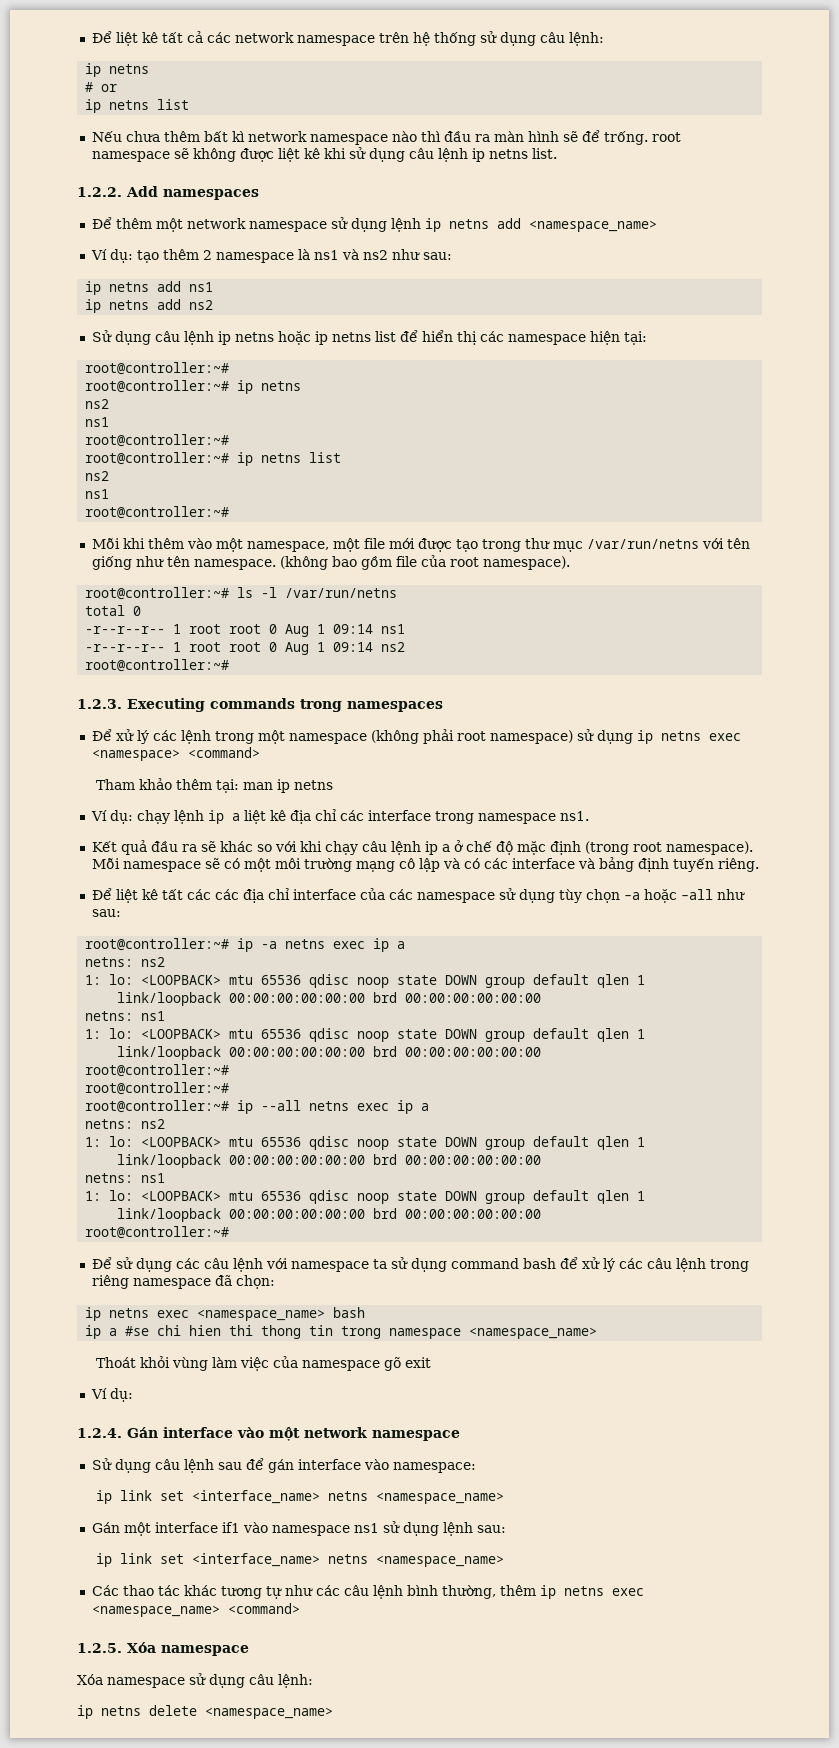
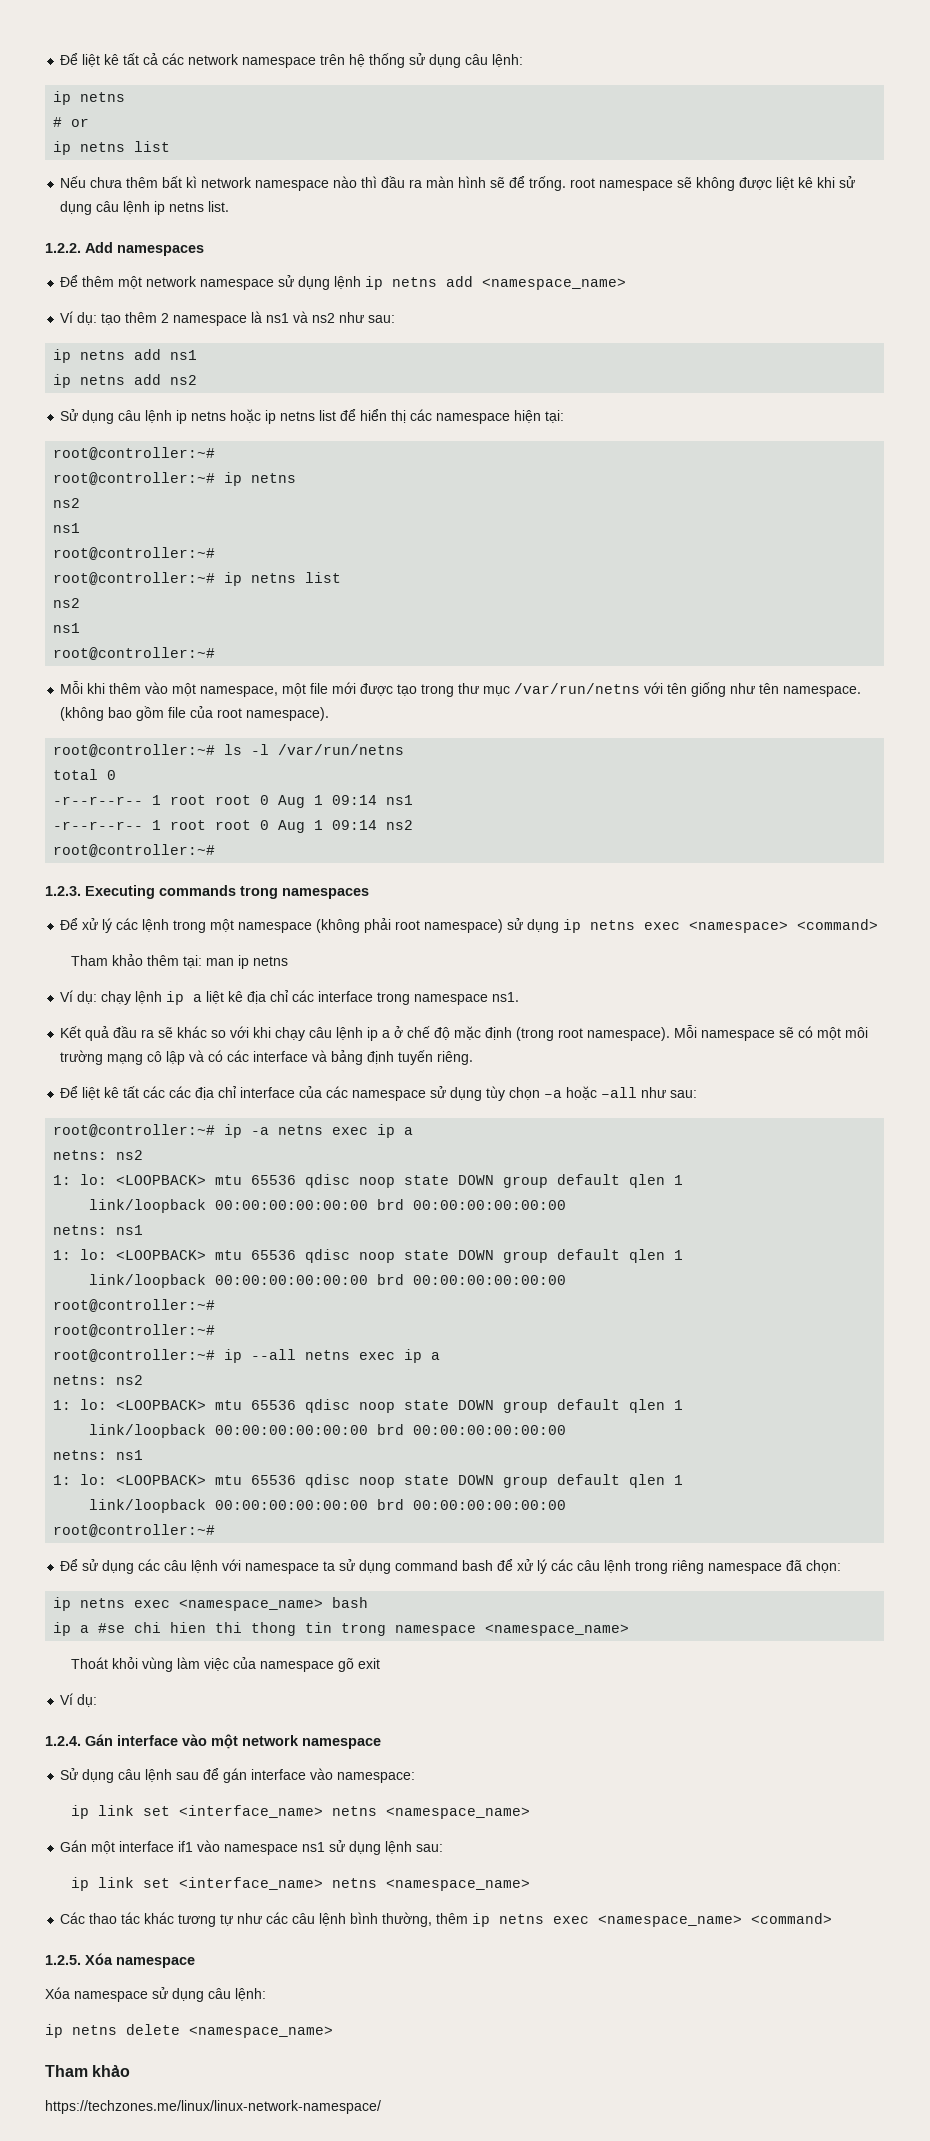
  ip netns delete <namespace_name>
+ Tham khảo
+ https://techzones.me/linux/linux-network-namespace/

